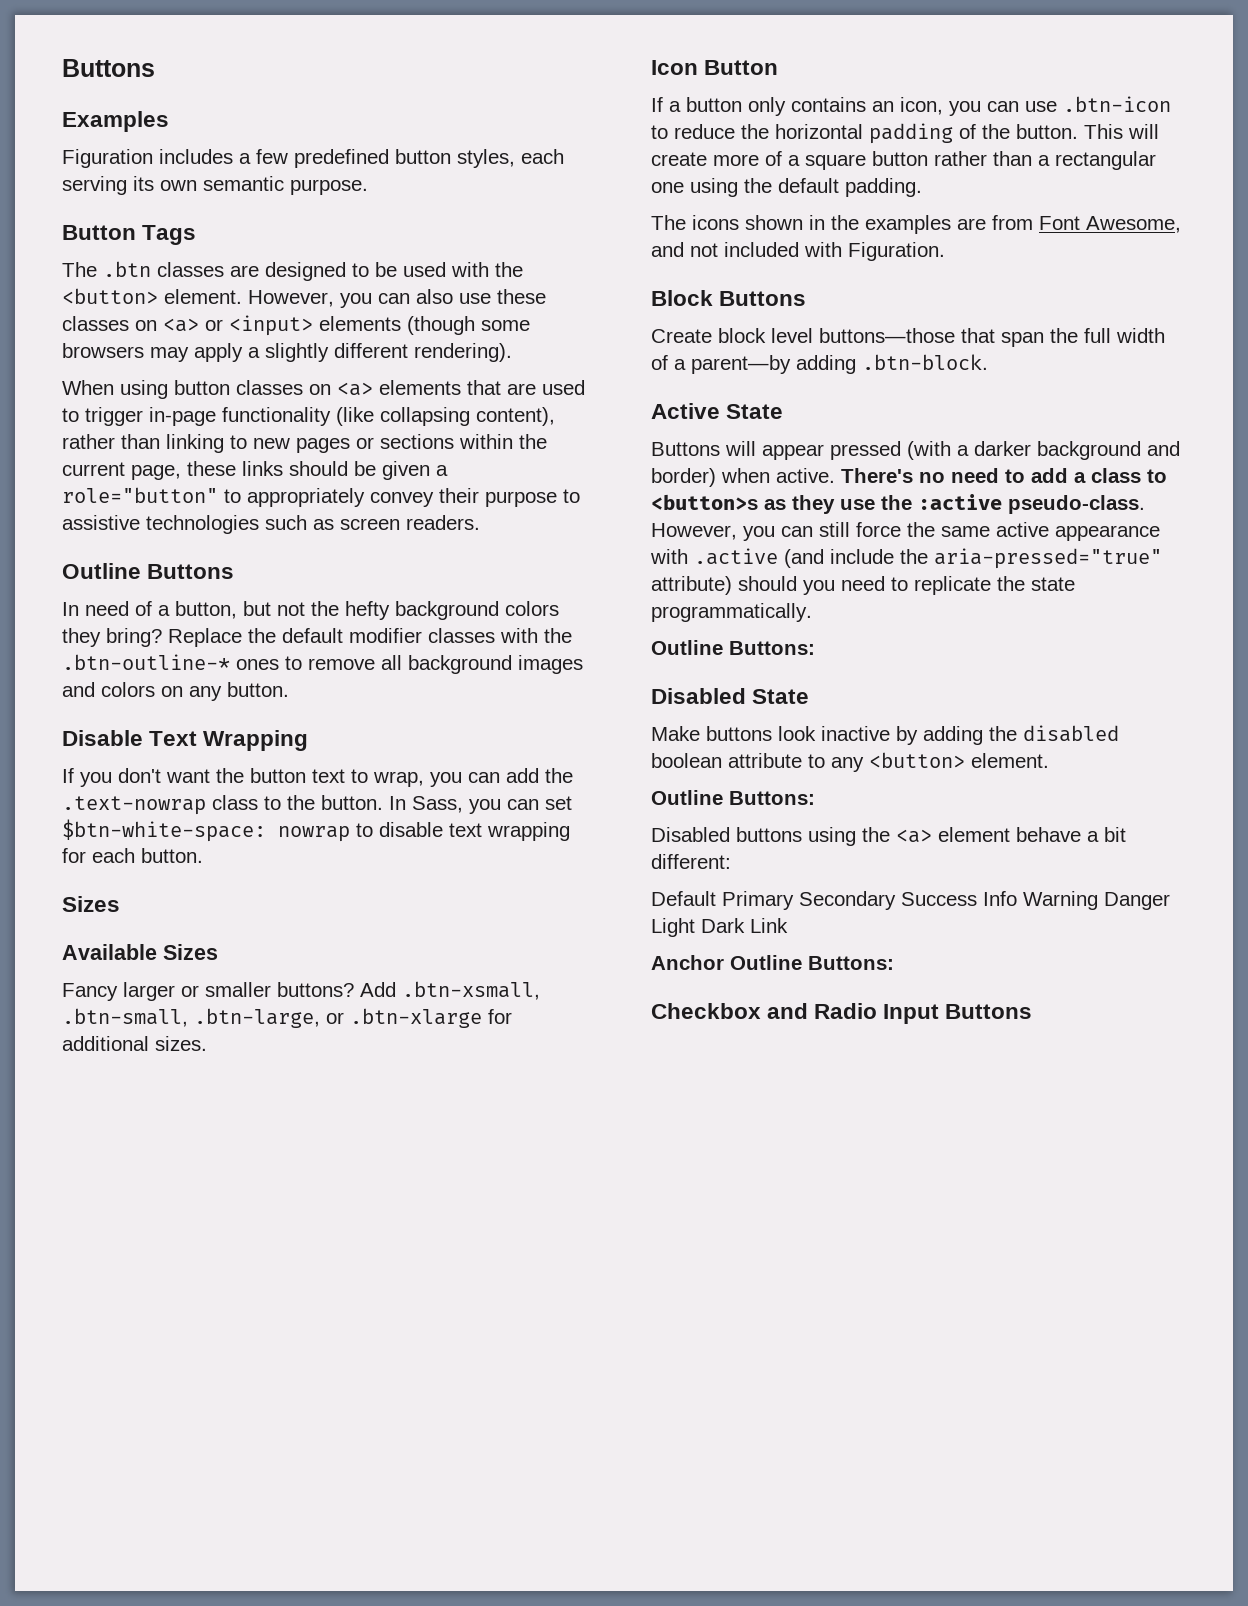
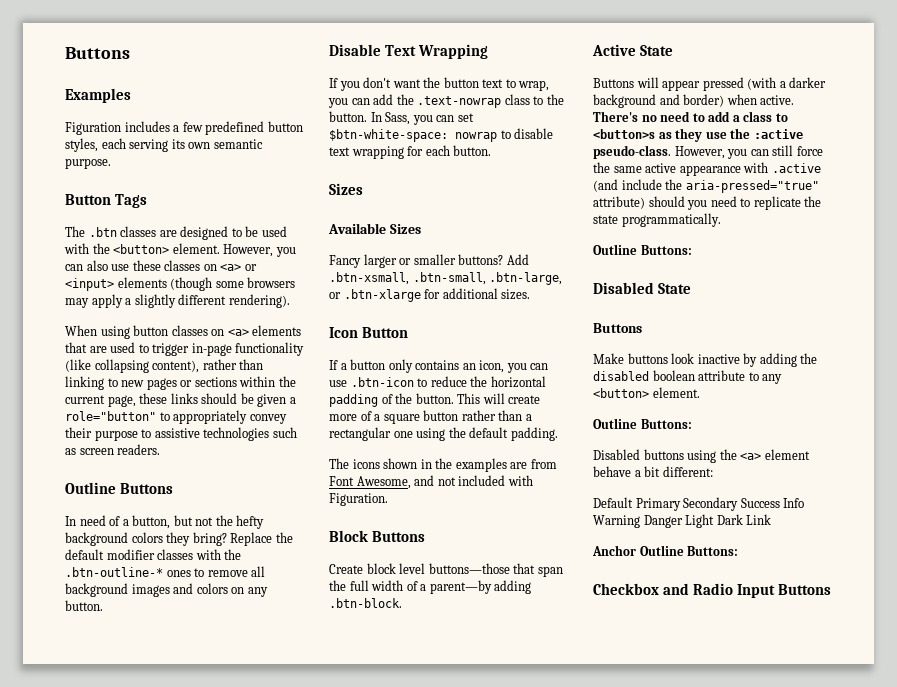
  Disabled State
+ Buttons

